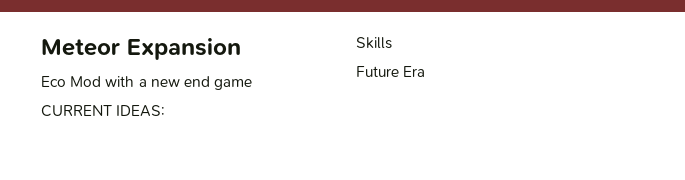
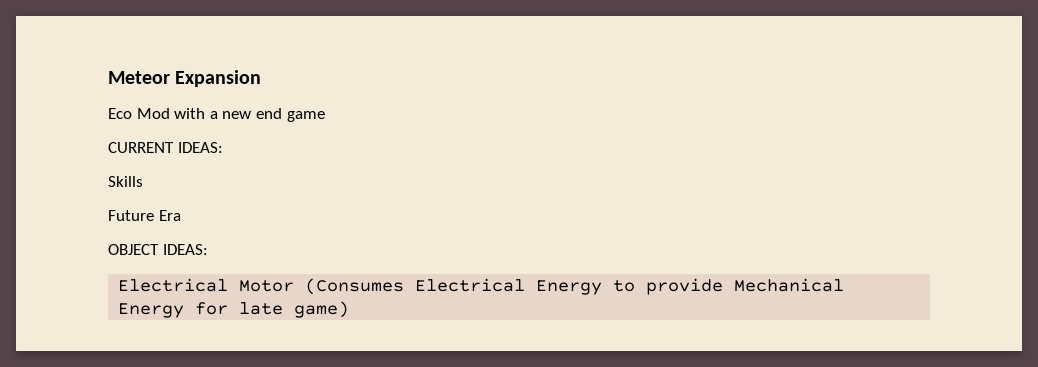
+ OBJECT IDEAS:
+ Electrical Motor (Consumes Electrical Energy to provide Mechanical Energy for late game)

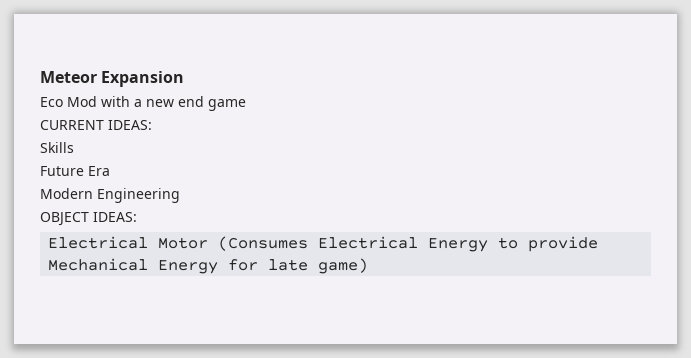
+ Modern Engineering

